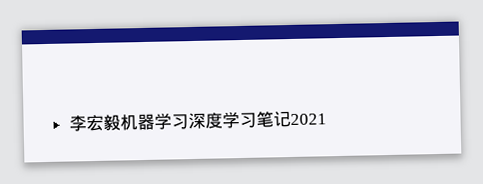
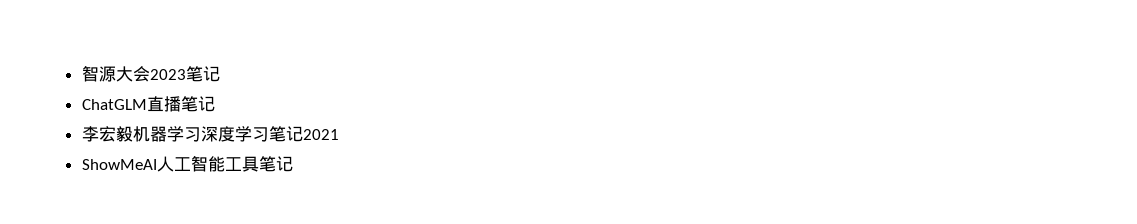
+ 智源大会2023笔记
+ ChatGLM直播笔记
+ ShowMeAI人工智能工具笔记

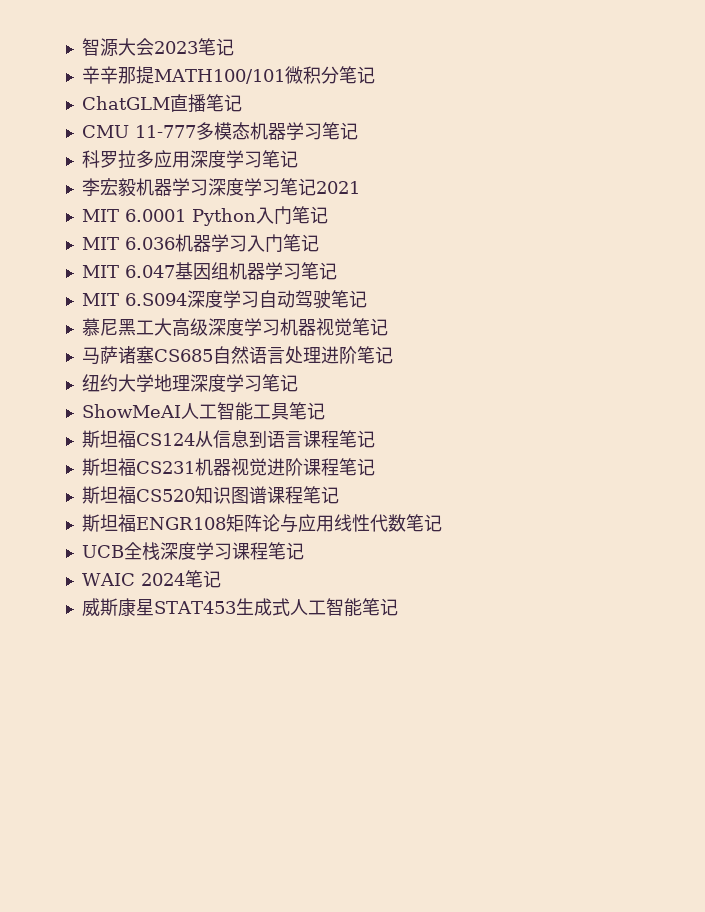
+ 辛辛那提MATH100/101微积分笔记
  ChatGLM直播笔记
+ CMU 11-777多模态机器学习笔记
+ 科罗拉多应用深度学习笔记
+ MIT 6.0001 Python入门笔记
+ MIT 6.036机器学习入门笔记
+ MIT 6.047基因组机器学习笔记
+ MIT 6.S094深度学习自动驾驶笔记
+ 慕尼黑工大高级深度学习机器视觉笔记
+ 马萨诸塞CS685自然语言处理进阶笔记
+ 纽约大学地理深度学习笔记
+ 斯坦福CS124从信息到语言课程笔记
+ 斯坦福CS231机器视觉进阶课程笔记
+ 斯坦福CS520知识图谱课程笔记
+ 斯坦福ENGR108矩阵论与应用线性代数笔记
+ UCB全栈深度学习课程笔记
+ WAIC 2024笔记
+ 威斯康星STAT453生成式人工智能笔记

